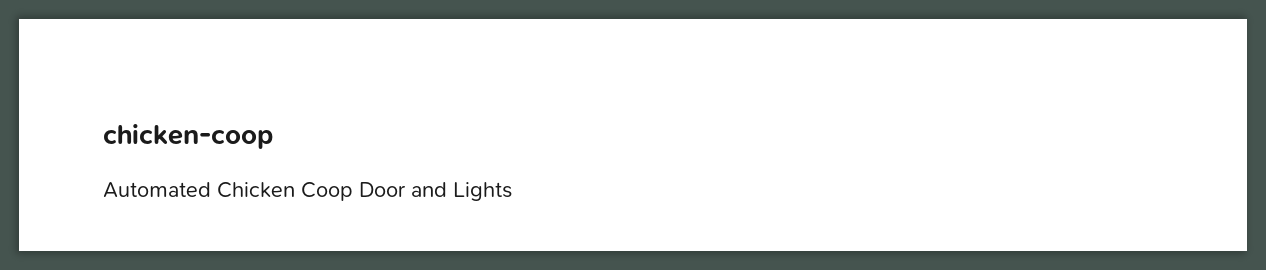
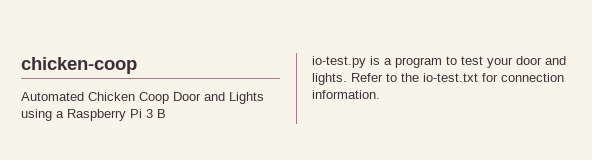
- Automated Chicken Coop Door and Lights
+ Automated Chicken Coop Door and Lights using a Raspberry Pi 3 B
+ io-test.py is a program to test your door and lights. Refer to the io-test.txt for connection information.

